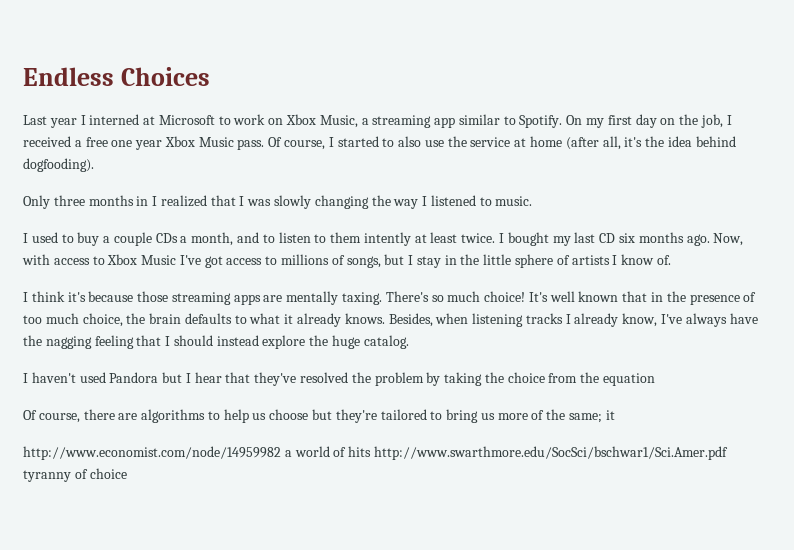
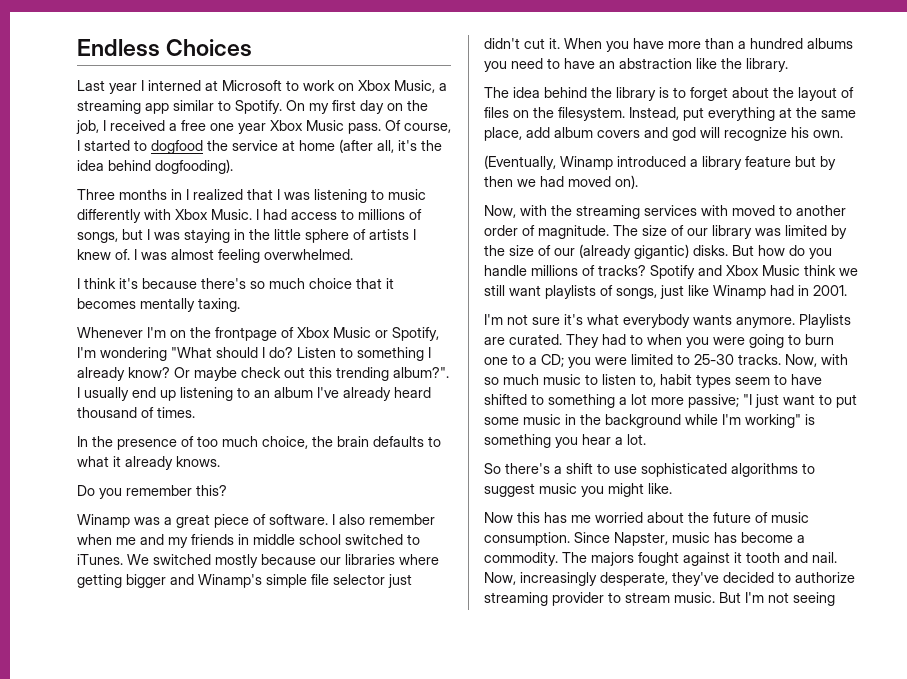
- Of course, I started to also use the service at home (after all, it's the idea behind dogfooding).
+ Of course, I started to dogfood the service at home (after all, it's the idea behind dogfooding).
- Only three months in I realized that I was slowly changing the way I listened to music.
- I used to buy a couple CDs a month, and to listen to them intently at least twice. I bought my last CD six months ago. Now, with access to Xbox Music I've got access to millions of songs, but I stay in the little sphere of artists I know of.
+ Three months in I realized that I was listening to music differently with Xbox Music. I had access to millions of songs, but I was staying in the little sphere of artists I knew of. I was almost feeling overwhelmed.
- I think it's because those streaming apps are mentally taxing. There's so much choice! It's well known that in the presence of too much choice, the brain defaults to what it already knows. Besides, when listening tracks I already know, I've always have the nagging feeling that I should instead explore the huge catalog.
- I haven't used Pandora but I hear that they've resolved the problem by taking the choice from the equation
- Of course, there are algorithms to help us choose but they're tailored to bring us more of the same; it
- http://www.economist.com/node/14959982 a world of hits http://www.swarthmore.edu/SocSci/bschwar1/Sci.Amer.pdf tyranny of choice
+ I think it's because there's so much choice that it becomes mentally taxing.
+ Whenever I'm on the frontpage of Xbox Music or Spotify, I'm wondering "What should I do? Listen to something I already know? Or maybe check out this trending album?". I usually end up listening to an album I've already heard thousand of times.
+ In the presence of too much choice, the brain defaults to what it already knows.
+ Do you remember this?
+ Winamp was a great piece of software. I also remember when me and my friends in middle school switched to iTunes. We switched mostly because our libraries where getting bigger and Winamp's simple file selector just didn't cut it. When you have more than a hundred albums you need to have an abstraction like the library.
+ The idea behind the library is to forget about the layout of files on the filesystem. Instead, put everything at the same place, add album covers and god will recognize his own.
+ (Eventually, Winamp introduced a library feature but by then we had moved on).
+ Now, with the streaming services with moved to another order of magnitude. The size of our library was limited by the size of our (already gigantic) disks. But how do you handle millions of tracks? Spotify and Xbox Music think we still want playlists of songs, just like Winamp had in 2001.
+ I'm not sure it's what everybody wants anymore. Playlists are curated. They had to when you were going to burn one to a CD; you were limited to 25-30 tracks. Now, with so much music to listen to, habit types seem to have shifted to something a lot more passive; "I just want to put some music in the background while I'm working" is something you hear a lot.
+ So there's a shift to use sophisticated algorithms to suggest music you might like.
+ Now this has me worried about the future of music consumption. Since Napster, music has become a commodity. The majors fought against it tooth and nail. Now, increasingly desperate, they've decided to authorize streaming provider to stream music. But I'm not seeing

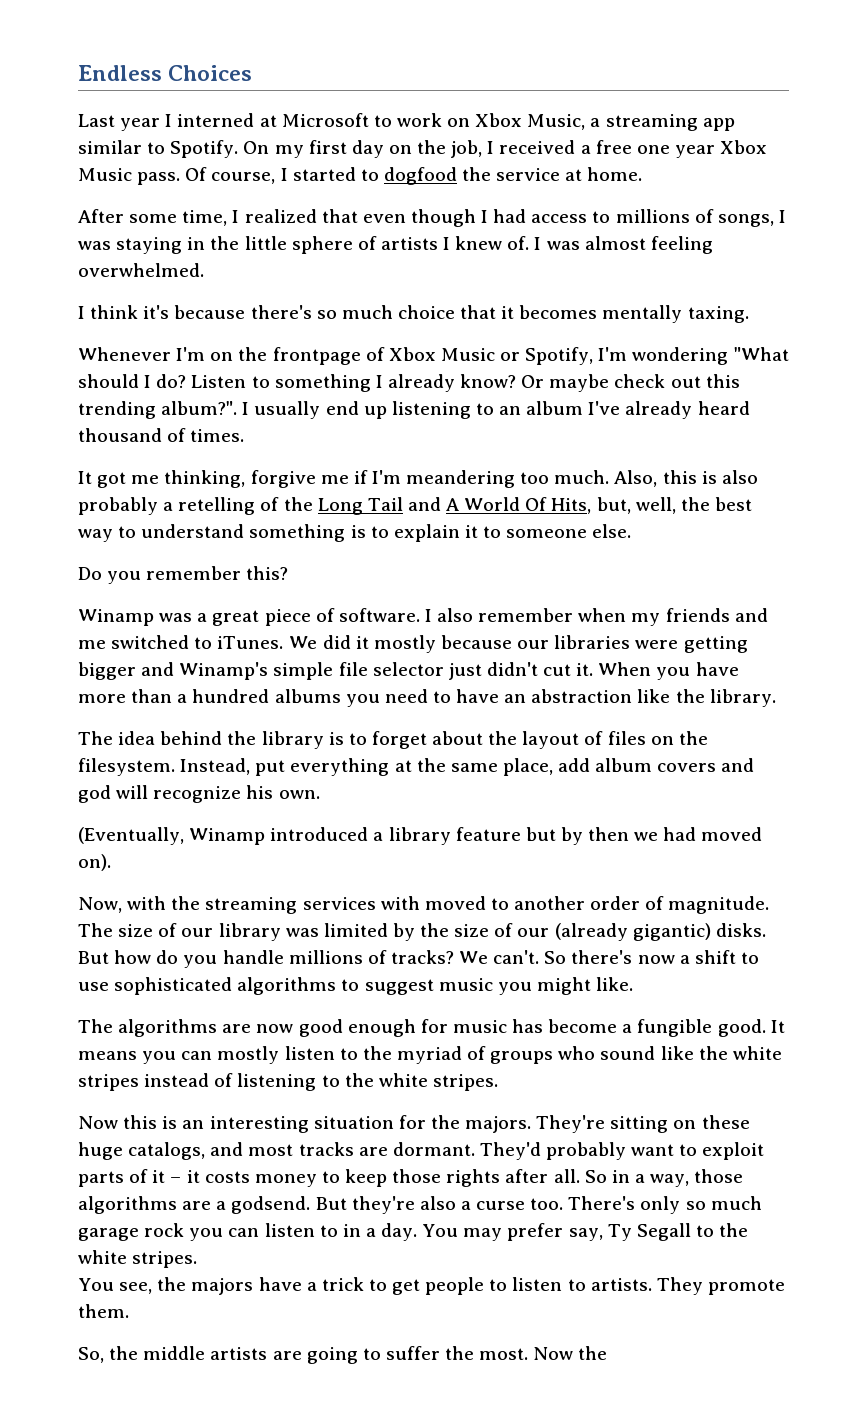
- Of course, I started to dogfood the service at home (after all, it's the idea behind dogfooding).
- Three months in I realized that I was listening to music differently with Xbox Music. I had access to millions of songs, but I was staying in the little sphere of artists I knew of.
+ Of course, I started to dogfood the service at home.
+ After some time, I realized that even though I had access to millions of songs, I was staying in the little sphere of artists I knew of.
- In the presence of too much choice, the brain defaults to what it already knows.
+ It got me thinking, forgive me if I'm meandering too much. Also, this is also probably a retelling of the Long Tail and A World Of Hits, but, well, the best way to understand something is to explain it to someone else.
- I also remember when me and my friends in middle school switched to iTunes.
+ I also remember when my friends and me switched to iTunes.
- We switched mostly because our libraries where getting bigger and Winamp's simple file selector just didn't cut it.
+ We did it mostly because our libraries were getting bigger and Winamp's simple file selector just didn't cut it.
- Spotify and Xbox Music think we still want playlists of songs, just like Winamp had in 2001.
- I'm not sure it's what everybody wants anymore. Playlists are curated. They had to when you were going to burn one to a CD; you were limited to 25-30 tracks. Now, with so much music to listen to, habit types seem to have shifted to something a lot more passive; "I just want to put some music in the background while I'm working" is something you hear a lot.
- So there's a shift to use sophisticated algorithms to suggest music you might like.
+ We can't. So there's now a shift to use sophisticated algorithms to suggest music you might like.
- Now this has me worried about the future of music consumption. Since Napster, music has become a commodity. The majors fought against it tooth and nail. Now, increasingly desperate, they've decided to authorize streaming provider to stream music. But I'm not seeing
+ The algorithms are now good enough for music has become a fungible good. It means you can mostly listen to the myriad of groups who sound like the white stripes instead of listening to the white stripes.
+ Now this is an interesting situation for the majors. They're sitting on these huge catalogs, and most tracks are dormant. They'd probably want to exploit parts of it – it costs money to keep those rights after all. So in a way, those algorithms are a godsend. But they're also a curse too. There's only so much garage rock you can listen to in a day. You may prefer say, Ty Segall to the white stripes.
+ You see, the majors have a trick to get people to listen to artists. They promote them.
+ So, the middle artists are going to suffer the most. Now the

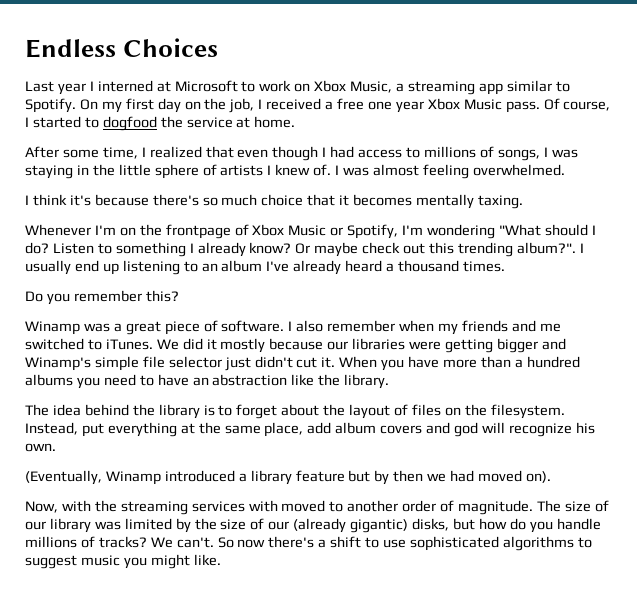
- I usually end up listening to an album I've already heard thousand of times.
+ I usually end up listening to an album I've already heard a thousand times.
- It got me thinking, forgive me if I'm meandering too much. Also, this is also probably a retelling of the Long Tail and A World Of Hits, but, well, the best way to understand something is to explain it to someone else.
- The size of our library was limited by the size of our (already gigantic) disks. But how do you handle millions of tracks?
+ The size of our library was limited by the size of our (already gigantic) disks, but how do you handle millions of tracks?
- So there's now a shift to use sophisticated algorithms to suggest music you might like.
+ So now there's a shift to use sophisticated algorithms to suggest music you might like.
- The algorithms are now good enough for music has become a fungible good. It means you can mostly listen to the myriad of groups who sound like the white stripes instead of listening to the white stripes.
- Now this is an interesting situation for the majors. They're sitting on these huge catalogs, and most tracks are dormant. They'd probably want to exploit parts of it – it costs money to keep those rights after all. So in a way, those algorithms are a godsend. But they're also a curse too. There's only so much garage rock you can listen to in a day. You may prefer say, Ty Segall to the white stripes.
- You see, the majors have a trick to get people to listen to artists. They promote them.
- So, the middle artists are going to suffer the most. Now the

